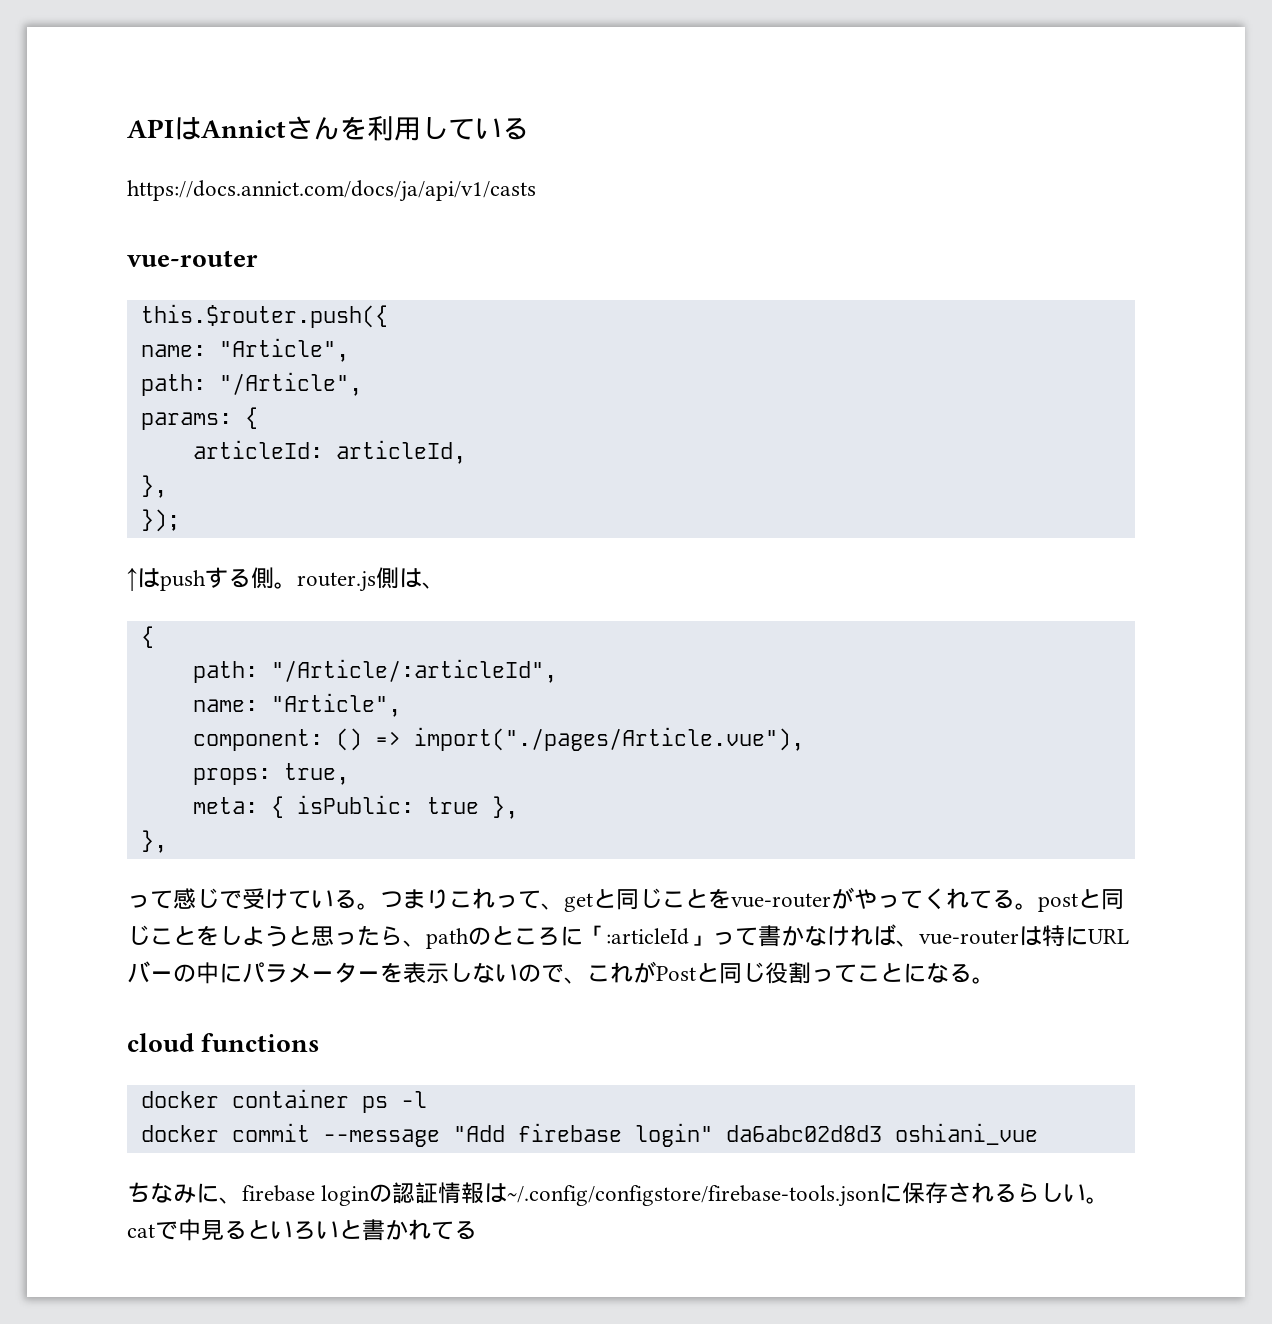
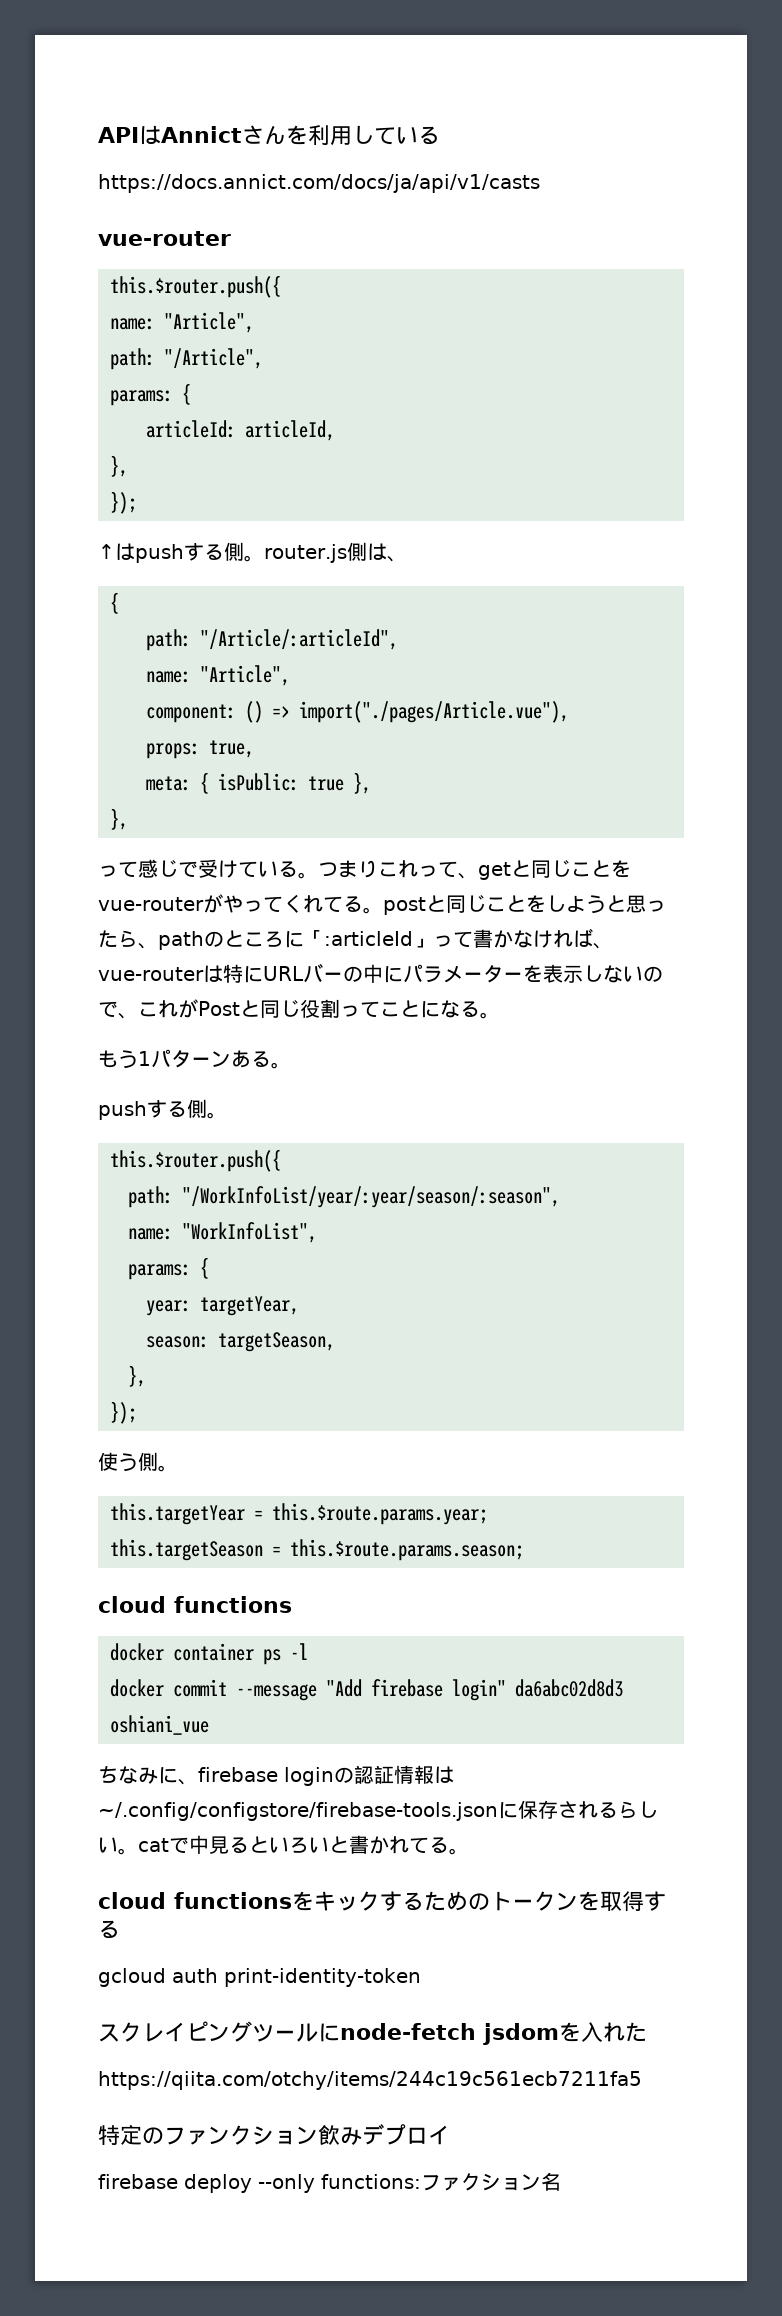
+ もう1パターンある。
+ pushする側。
+ this.$router.push({
+ path: "/WorkInfoList/year/:year/season/:season",
+ name: "WorkInfoList",
+ params: {
+ year: targetYear,
+ season: targetSeason,
+ },
+ });
+ 使う側。
+ this.targetYear = this.$route.params.year;
+ this.targetSeason = this.$route.params.season;
- ちなみに、firebase loginの認証情報は~/.config/configstore/firebase-tools.jsonに保存されるらしい。catで中見るといろいと書かれてる
+ ちなみに、firebase loginの認証情報は~/.config/configstore/firebase-tools.jsonに保存されるらしい。catで中見るといろいと書かれてる。
+ cloud functionsをキックするためのトークンを取得する
+ gcloud auth print-identity-token
+ スクレイピングツールにnode-fetch jsdomを入れた
+ https://qiita.com/otchy/items/244c19c561ecb7211fa5
+ 特定のファンクション飲みデプロイ
+ firebase deploy --only functions:ファクション名

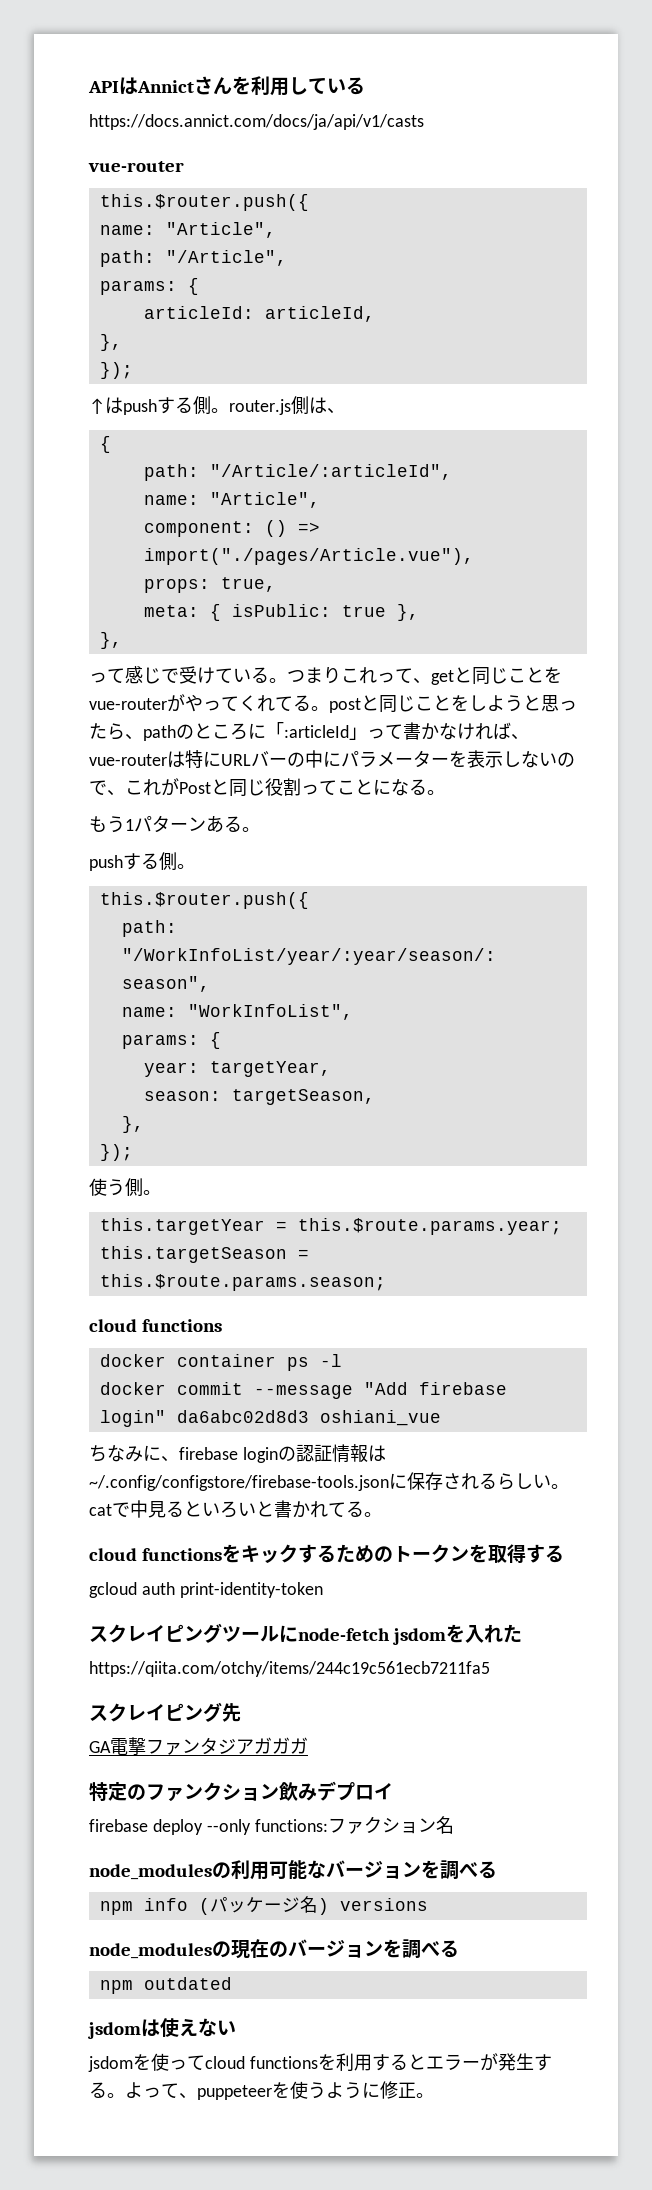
+ スクレイピング先
+ GA電撃ファンタジアガガガ
+ node_modulesの利用可能なバージョンを調べる
+ npm info (パッケージ名) versions
+ node_modulesの現在のバージョンを調べる
+ npm outdated
+ jsdomは使えない
+ jsdomを使ってcloud functionsを利用するとエラーが発生する。よって、puppeteerを使うように修正。

